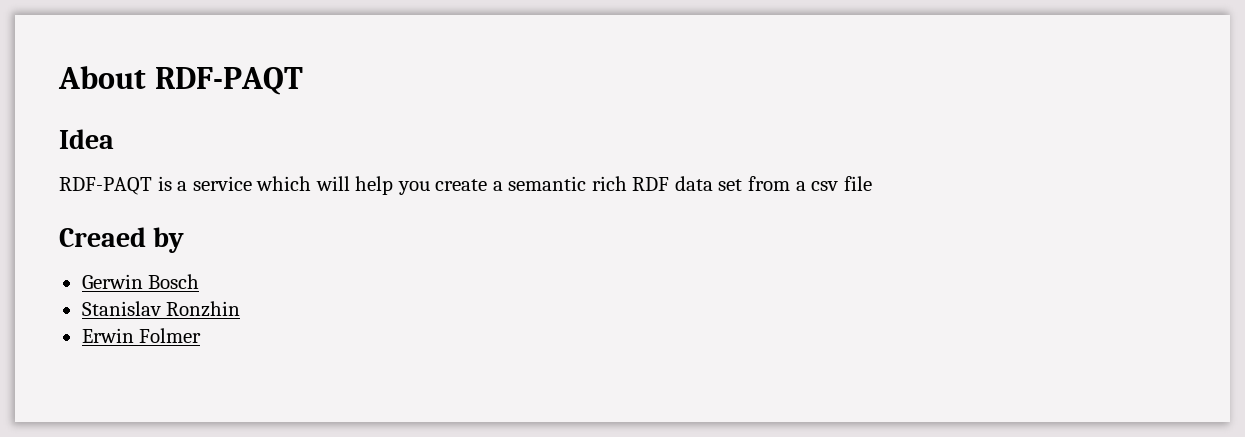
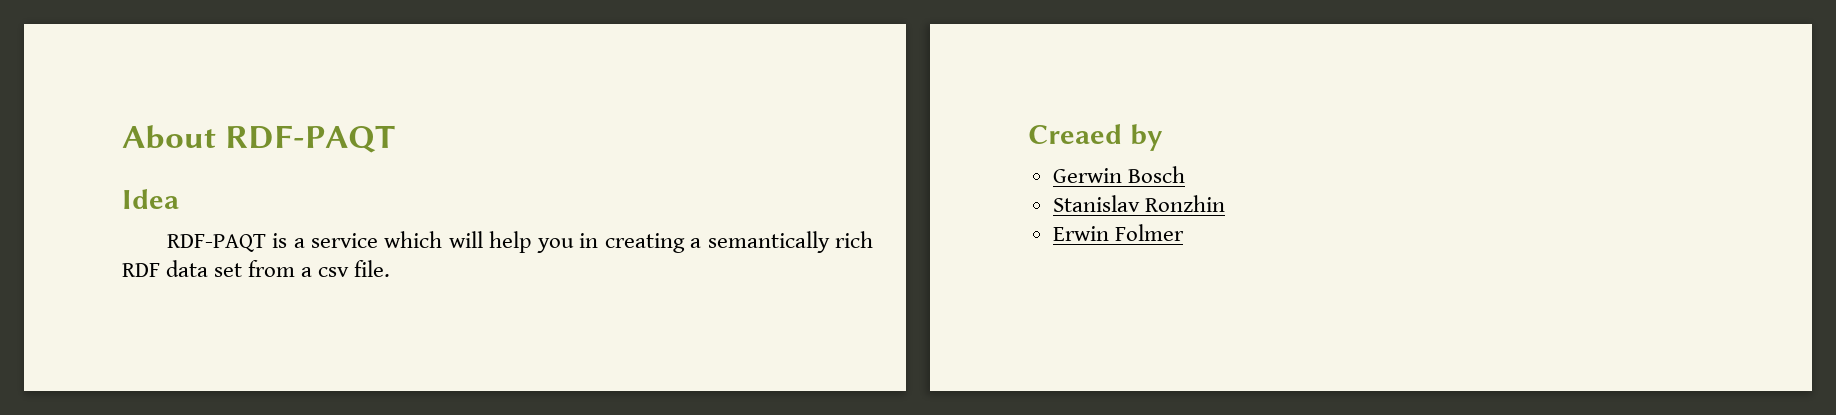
- RDF-PAQT is a service which will help you create a semantic rich RDF data set from a csv file
+ RDF-PAQT is a service which will help you in creating a semantically rich RDF data set from a csv file.

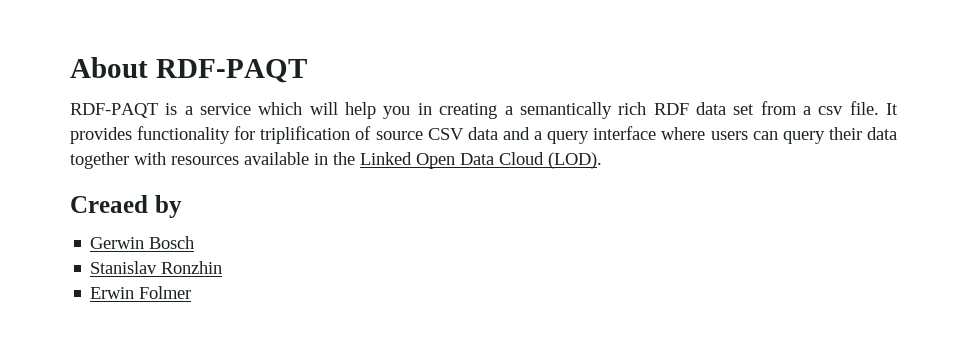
- Idea
+ It provides functionality for triplification of source CSV data and a query interface where users can query their data together with resources available in the Linked Open Data Cloud (LOD).

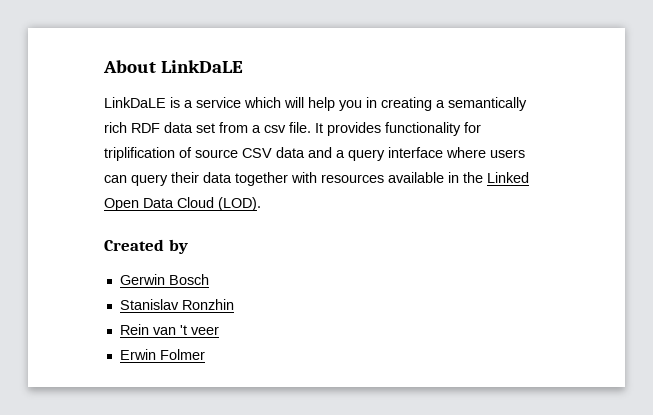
- About RDF-PAQT
- RDF-PAQT is a service which will help you in creating a semantically rich RDF data set from a csv file.
+ About LinkDaLE
+ LinkDaLE is a service which will help you in creating a semantically rich RDF data set from a csv file.
- Creaed by
+ Created by
+ Rein van 't veer

